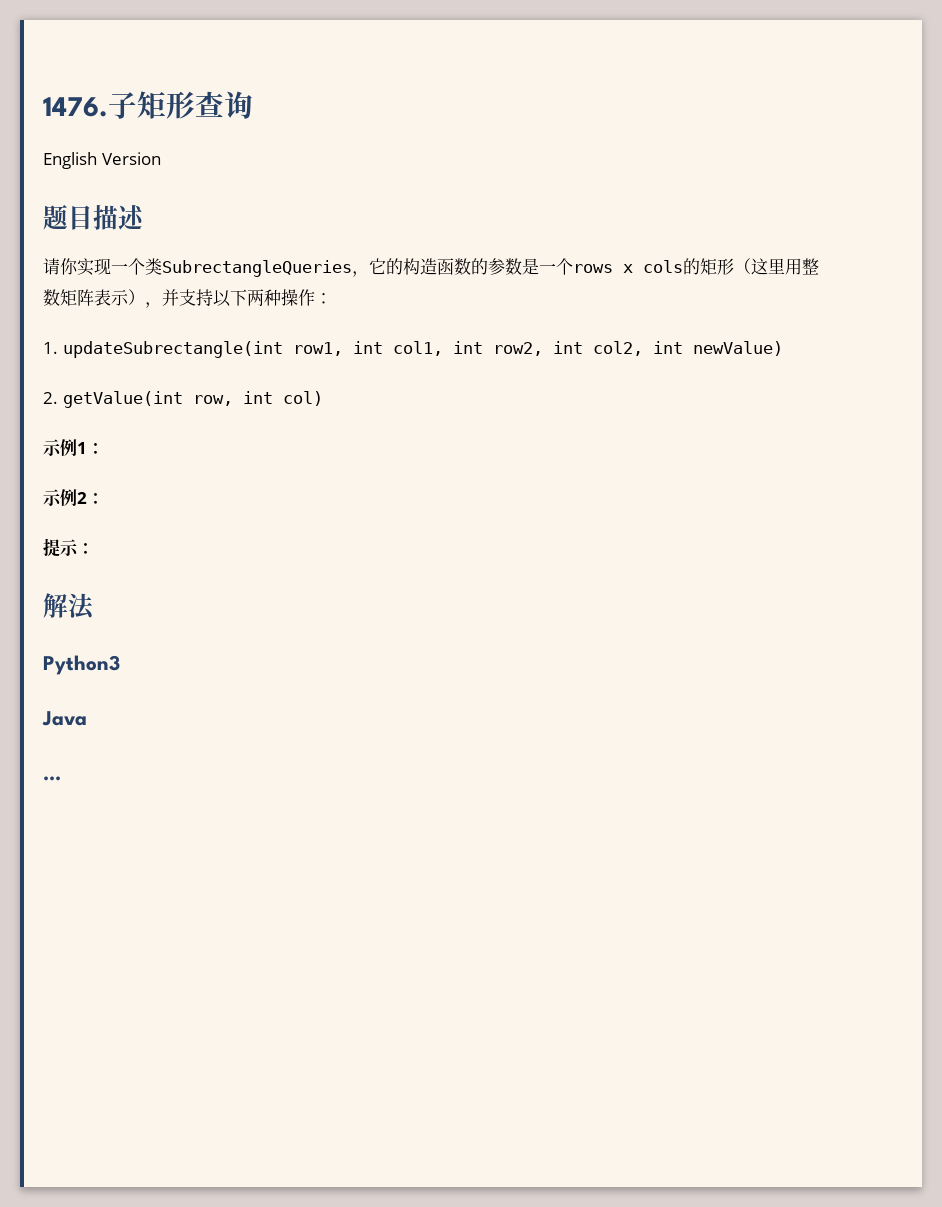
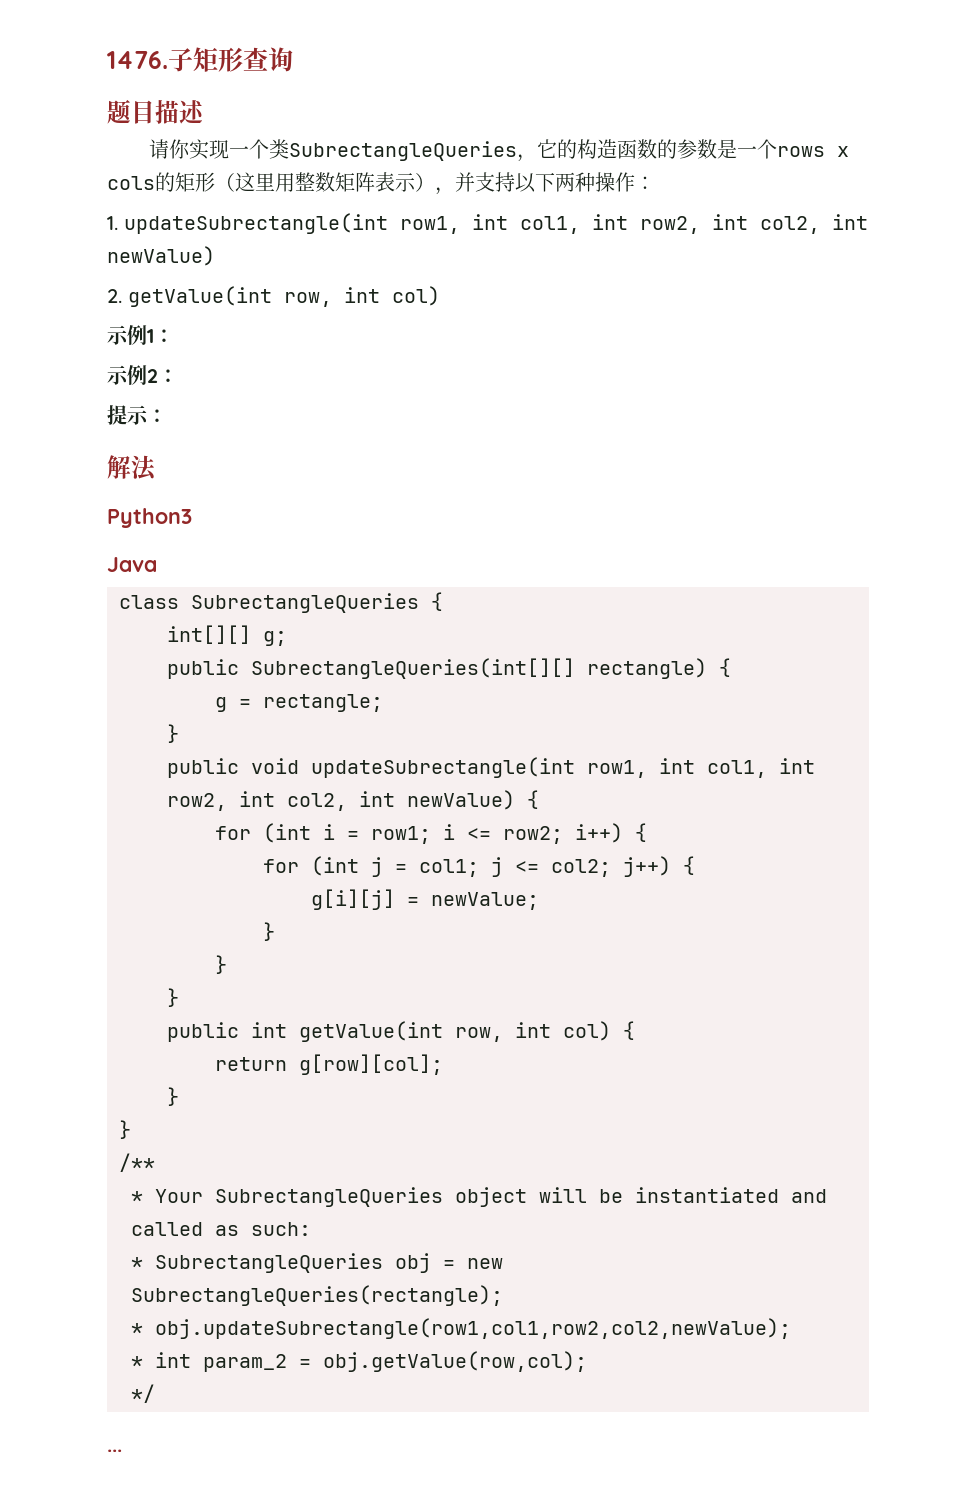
- English Version
+ class SubrectangleQueries {
+ int[][] g;
+ public SubrectangleQueries(int[][] rectangle) {
+ g = rectangle;
+ }
+ public void updateSubrectangle(int row1, int col1, int row2, int col2, int newValue) {
+ for (int i = row1; i <= row2; i++) {
+ for (int j = col1; j <= col2; j++) {
+ g[i][j] = newValue;
+ }
+ }
+ }
+ public int getValue(int row, int col) {
+ return g[row][col];
+ }
+ }
+ /**
+ * Your SubrectangleQueries object will be instantiated and called as such:
+ * SubrectangleQueries obj = new SubrectangleQueries(rectangle);
+ * obj.updateSubrectangle(row1,col1,row2,col2,newValue);
+ * int param_2 = obj.getValue(row,col);
+ */

